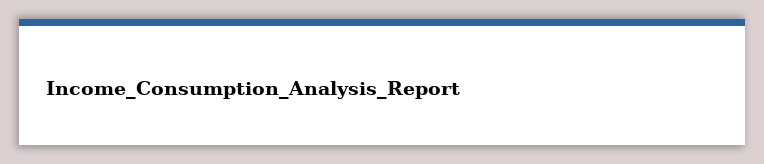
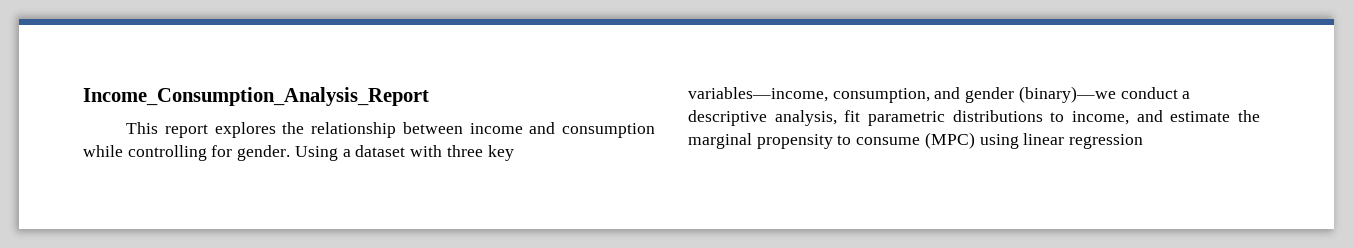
+ This report explores the relationship between income and consumption while controlling for gender. Using a dataset with three key variables—income, consumption, and gender (binary)—we conduct a descriptive analysis, fit parametric distributions to income, and estimate the marginal propensity to consume (MPC) using linear regression

